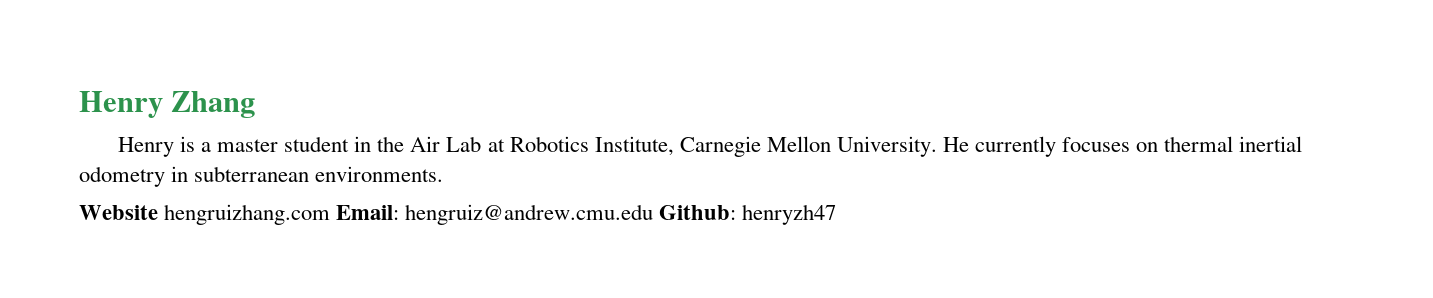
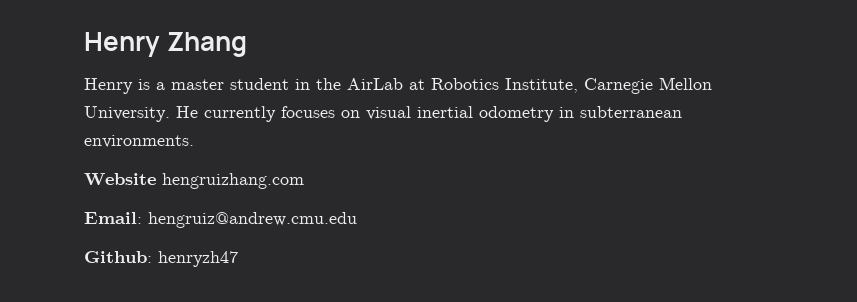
- Henry is a master student in the Air Lab at Robotics Institute, Carnegie Mellon University.
+ Henry is a master student in the AirLab at Robotics Institute, Carnegie Mellon University.
- He currently focuses on thermal inertial odometry in subterranean environments.
+ He currently focuses on visual inertial odometry in subterranean environments.
- Website hengruizhang.com Email: hengruiz@andrew.cmu.edu Github: henryzh47
+ Website hengruizhang.com
+ Email: hengruiz@andrew.cmu.edu
+ Github: henryzh47

